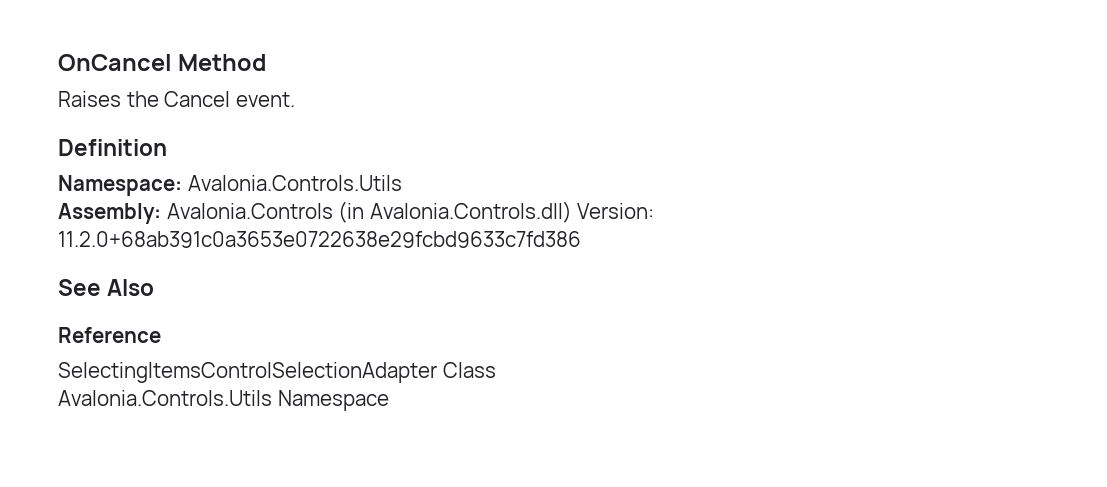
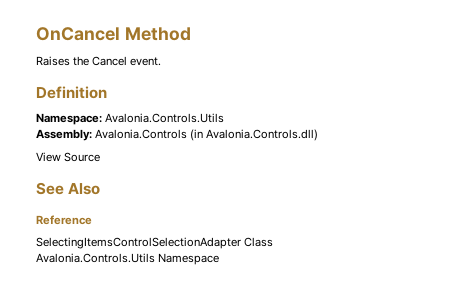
- Assembly: Avalonia.Controls (in Avalonia.Controls.dll) Version: 11.2.0+68ab391c0a3653e0722638e29fcbd9633c7fd386
+ Assembly: Avalonia.Controls (in Avalonia.Controls.dll)
+ View Source

